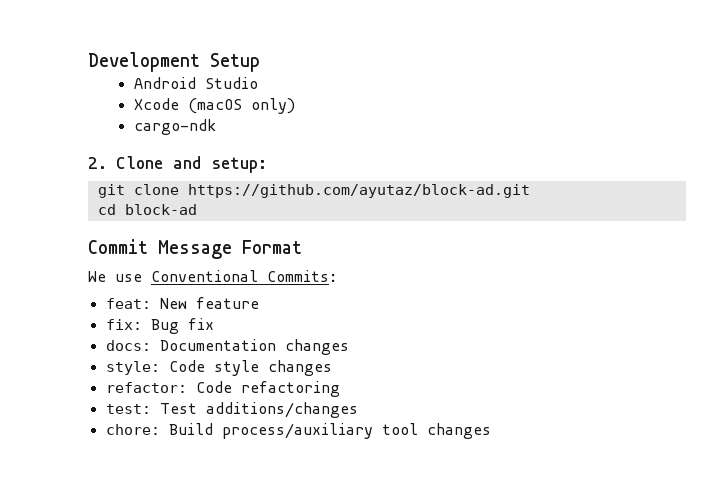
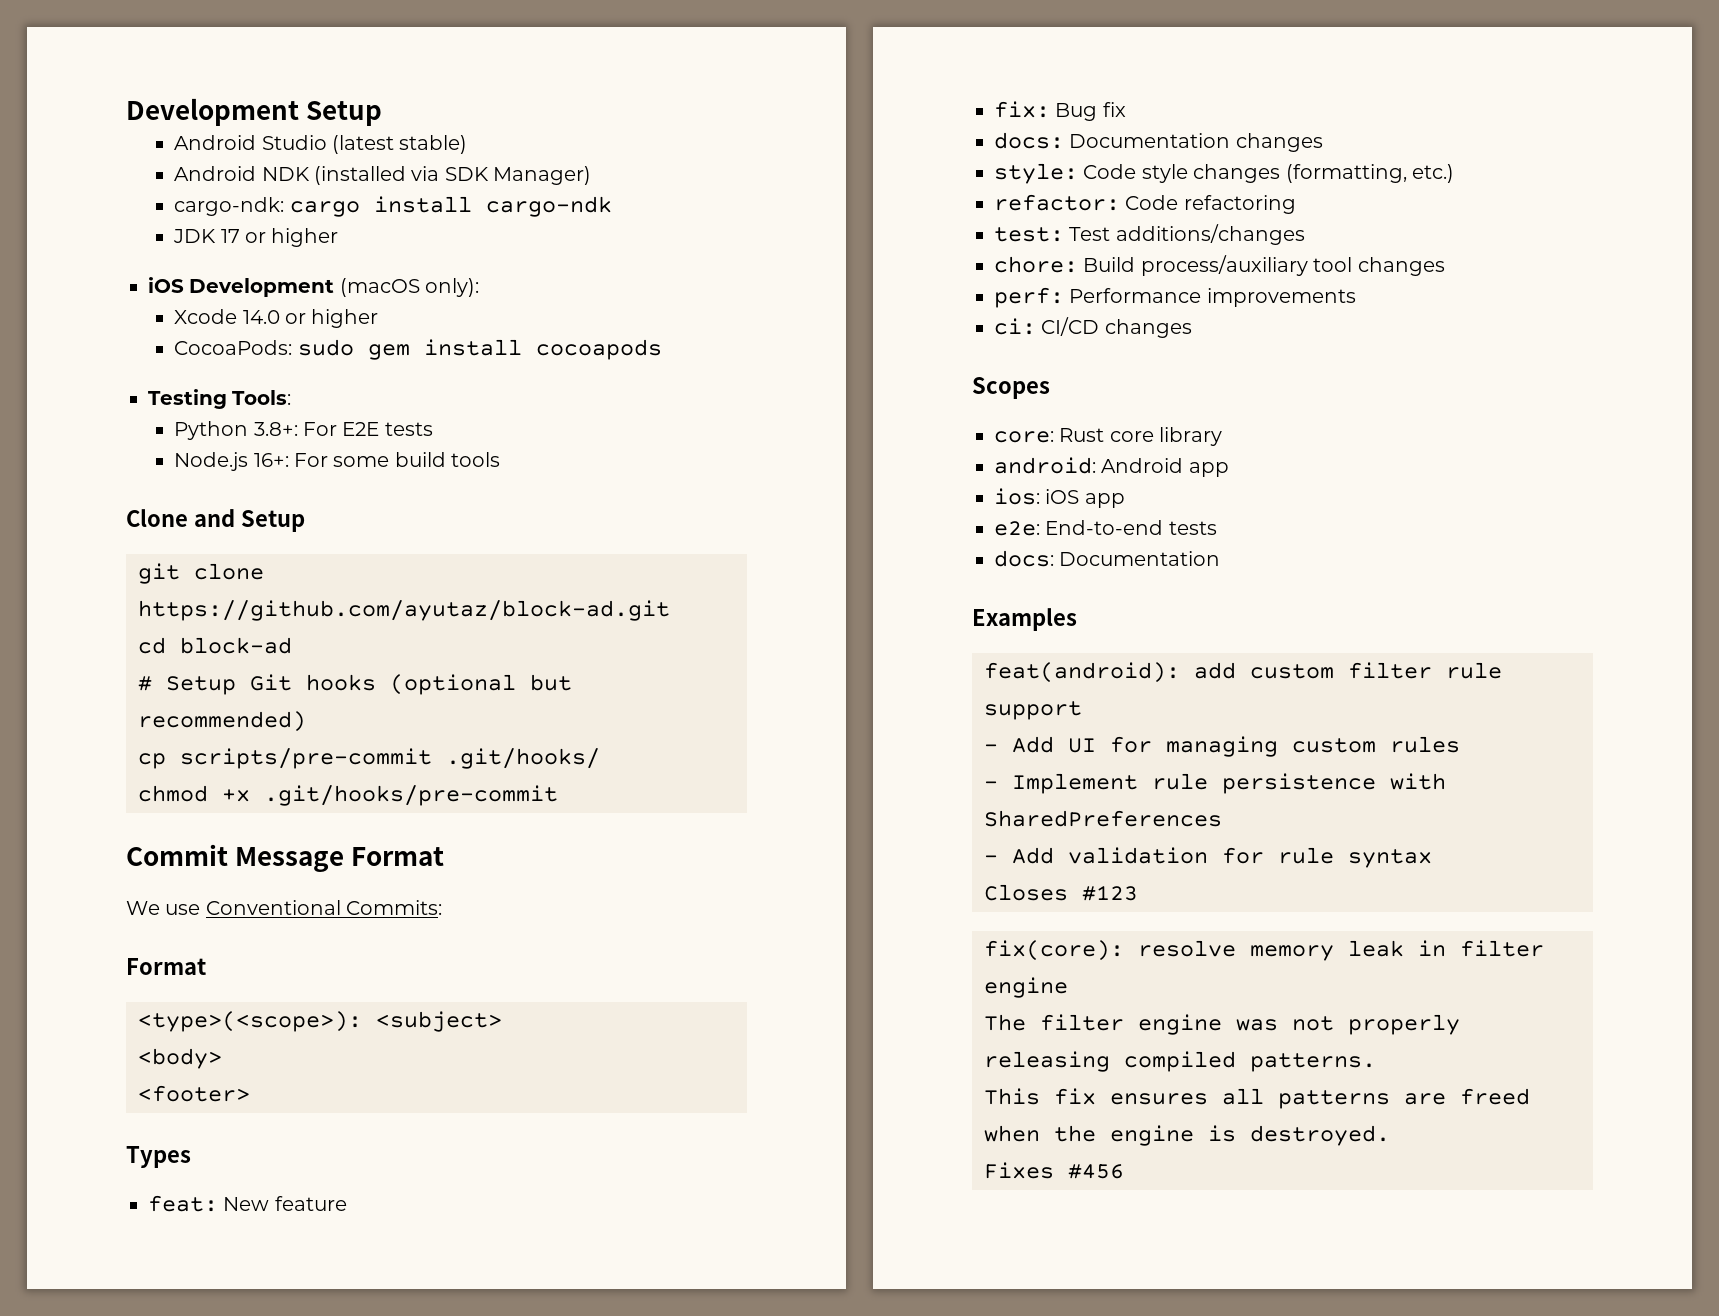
- Android Studio
- Xcode (macOS only)
- cargo-ndk
- 2. Clone and setup:
+ Android Studio (latest stable)
+ Android NDK (installed via SDK Manager)
+ cargo-ndk: cargo install cargo-ndk
+ JDK 17 or higher
+ iOS Development (macOS only):
+ Xcode 14.0 or higher
+ CocoaPods: sudo gem install cocoapods
+ Testing Tools:
+ Python 3.8+: For E2E tests
+ Node.js 16+: For some build tools
+ Clone and Setup
+ # Setup Git hooks (optional but recommended)
+ cp scripts/pre-commit .git/hooks/
+ chmod +x .git/hooks/pre-commit
  We use Conventional Commits:
+ Format
+ <type>(<scope>): <subject>
+ <body>
+ <footer>
+ Types
- style: Code style changes
+ style: Code style changes (formatting, etc.)
+ perf: Performance improvements
+ ci: CI/CD changes
+ Scopes
+ core: Rust core library
+ android: Android app
+ ios: iOS app
+ e2e: End-to-end tests
+ docs: Documentation
+ Examples
+ feat(android): add custom filter rule support
+ - Add UI for managing custom rules
+ - Implement rule persistence with SharedPreferences
+ - Add validation for rule syntax
+ Closes #123
+ fix(core): resolve memory leak in filter engine
+ The filter engine was not properly releasing compiled patterns.
+ This fix ensures all patterns are freed when the engine is destroyed.
+ Fixes #456

